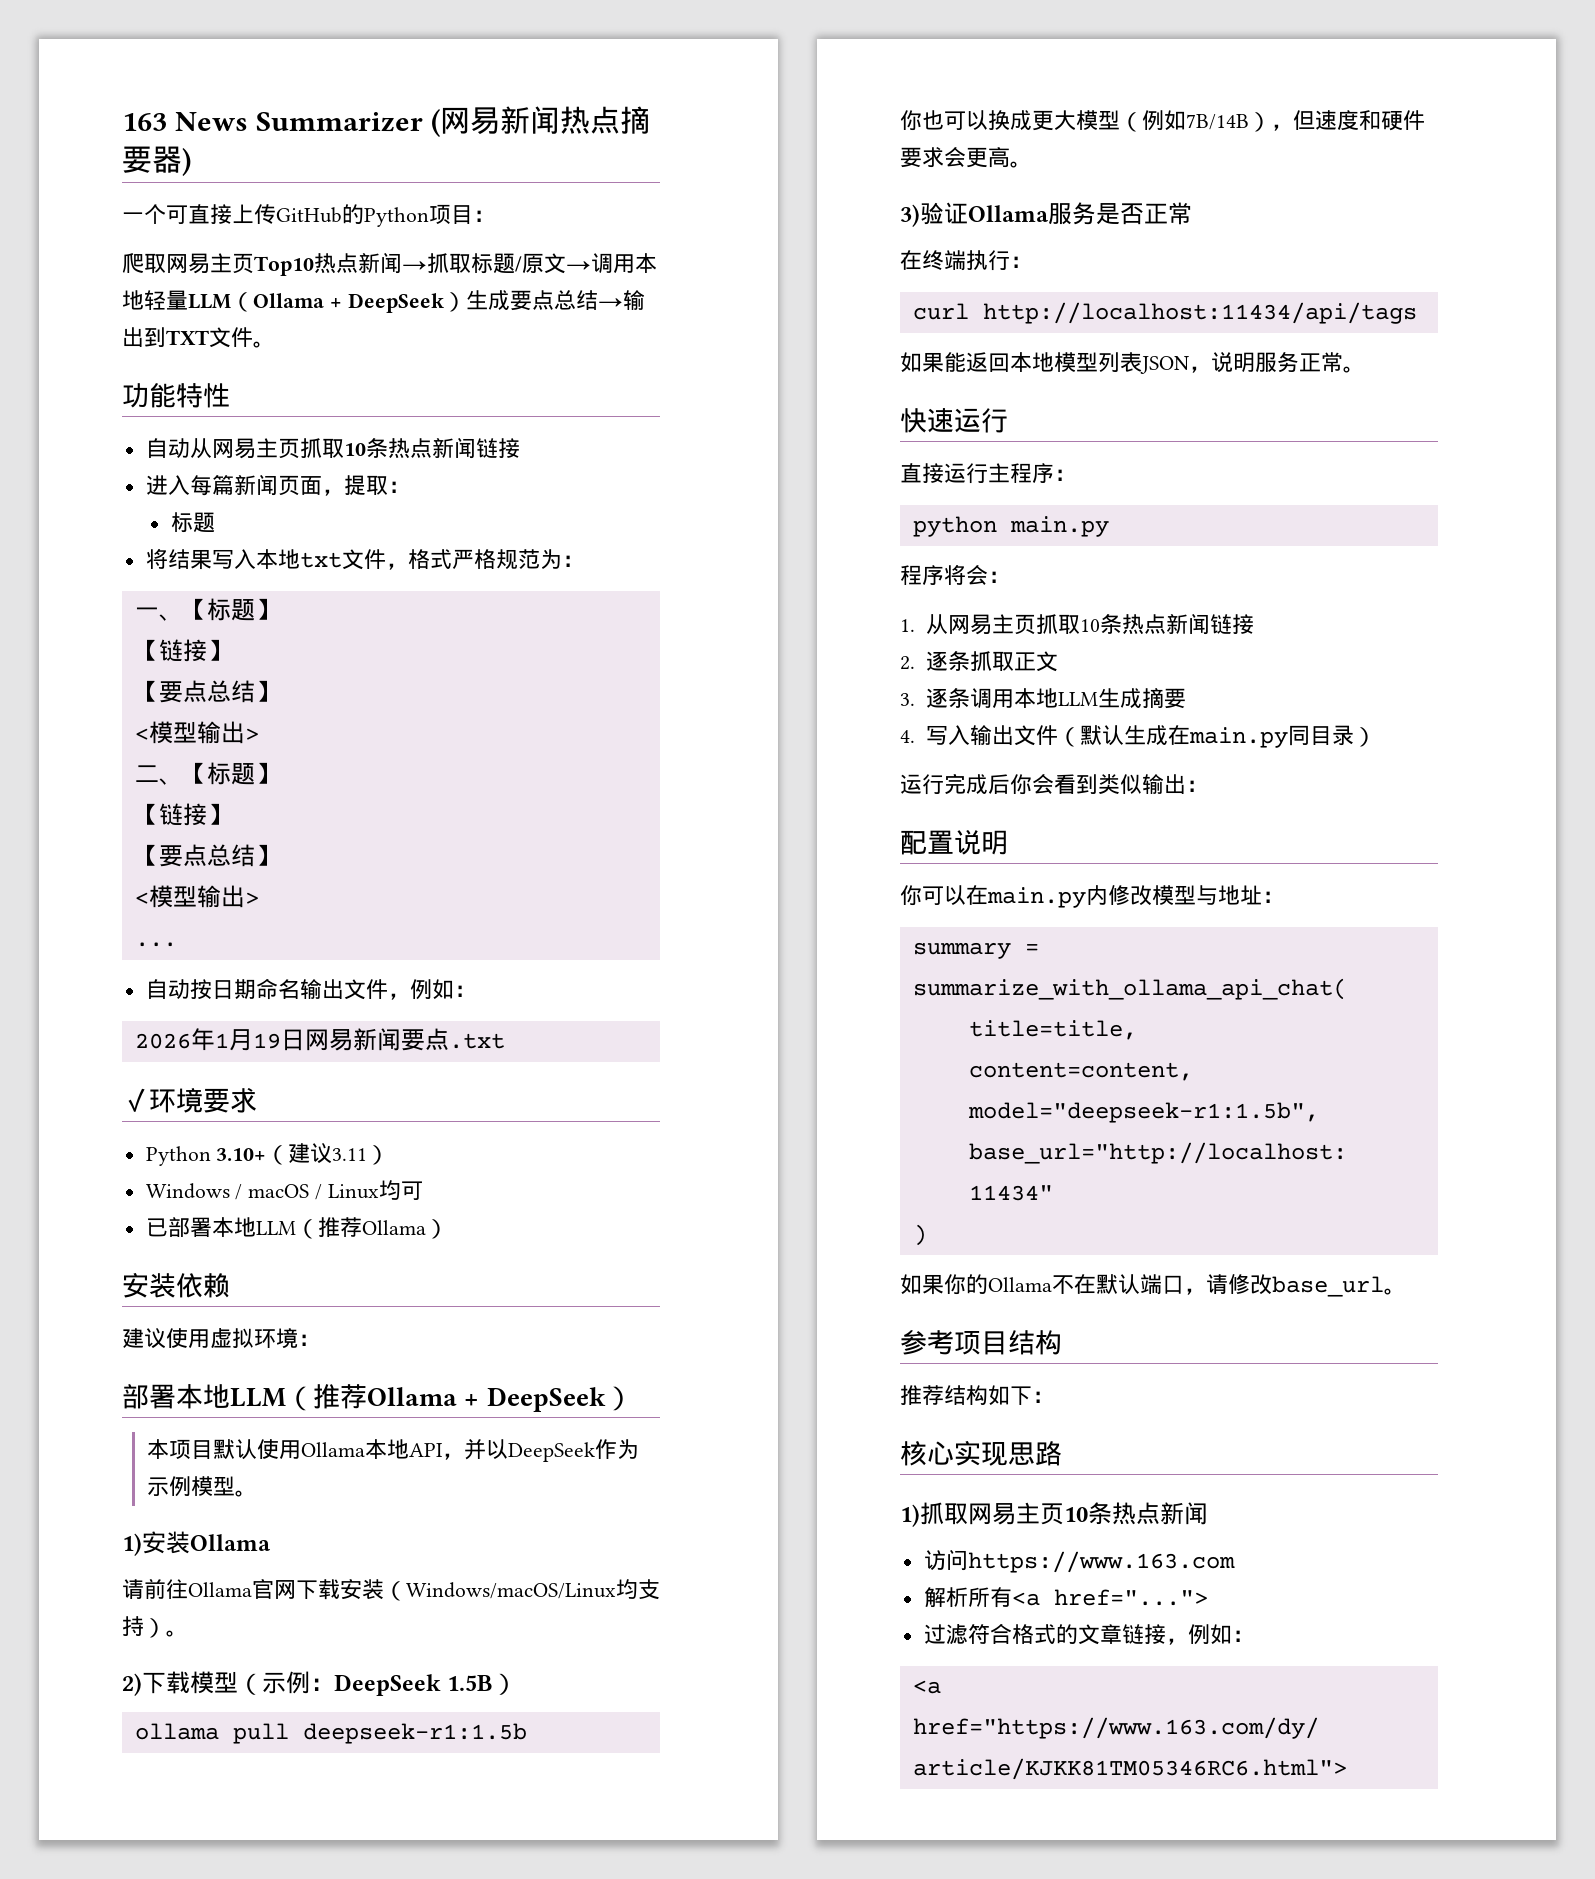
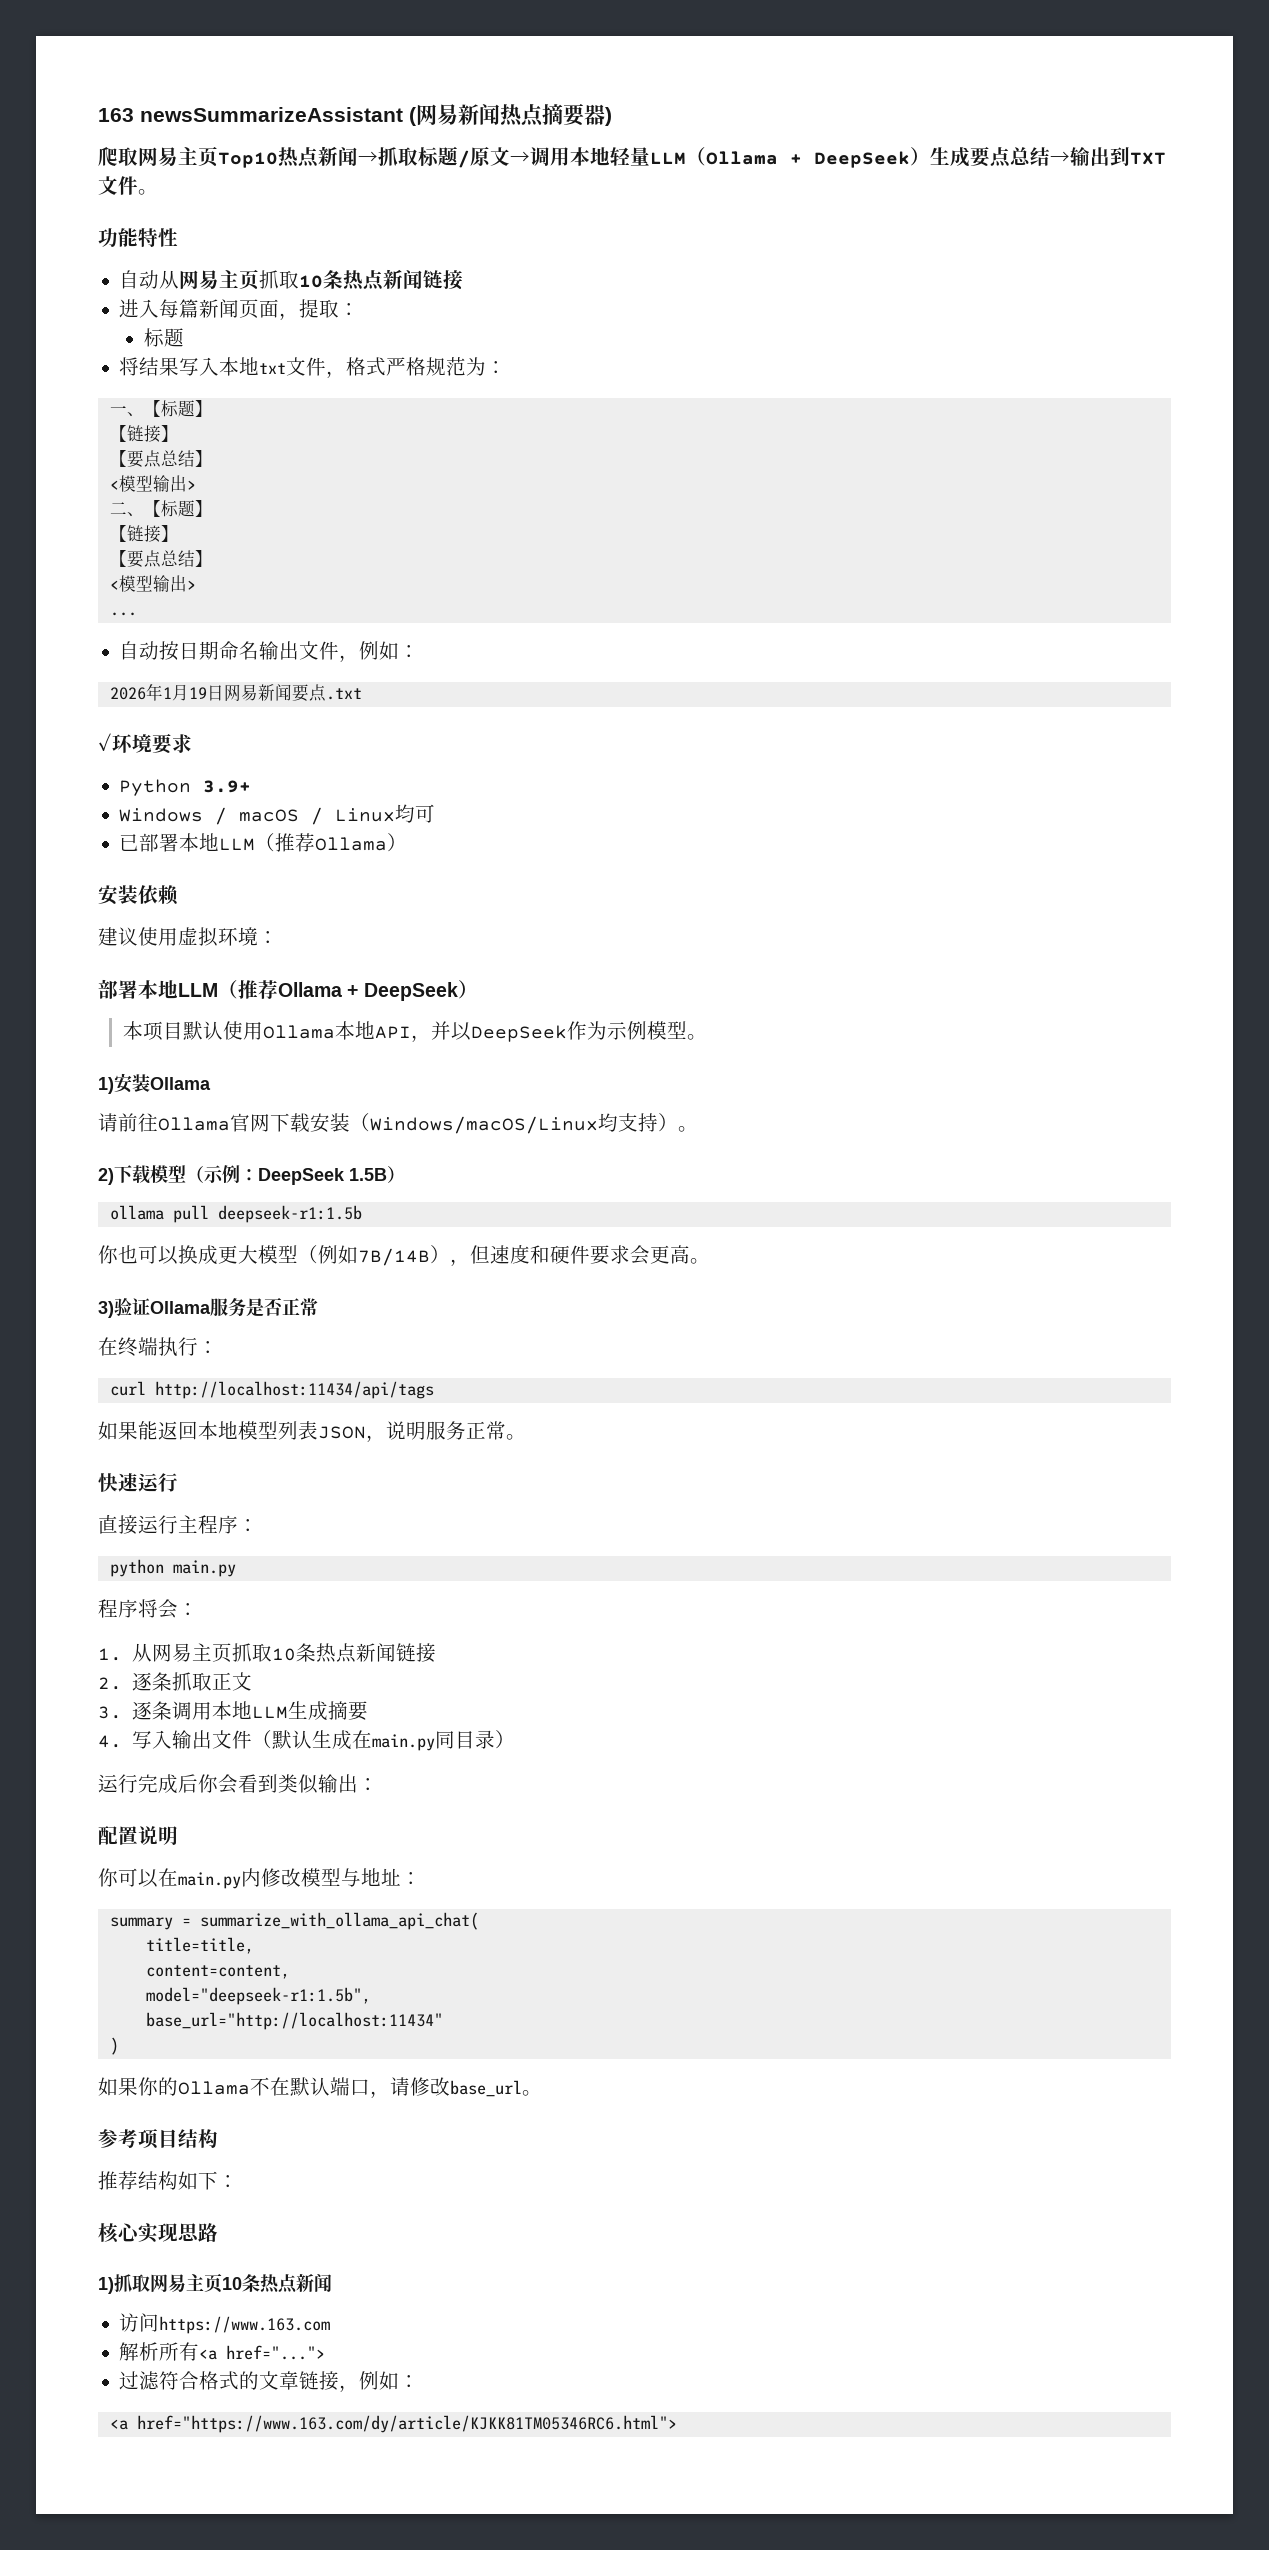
- 163 News Summarizer (网易新闻热点摘要器)
+ 163 newsSummarizeAssistant (网易新闻热点摘要器)
- 一个可直接上传GitHub的Python项目：
- Python 3.10+（建议3.11）
+ Python 3.9+

